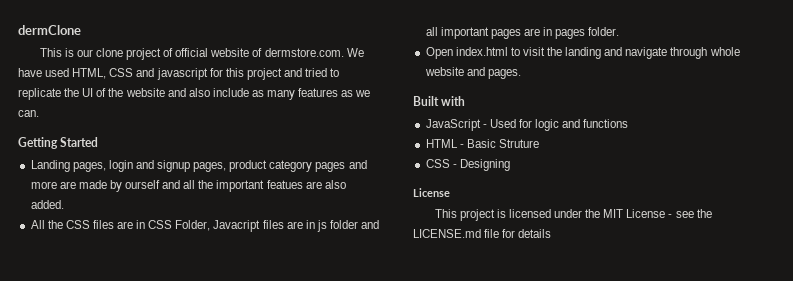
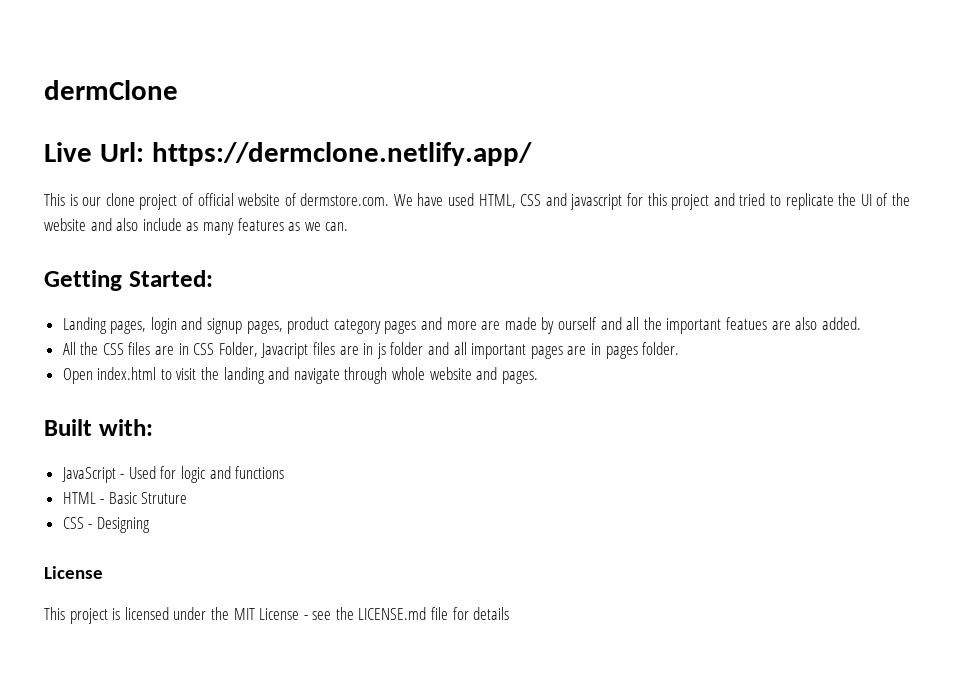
+ Live Url: https://dermclone.netlify.app/
- Getting Started
+ Getting Started:
- Built with
+ Built with:

